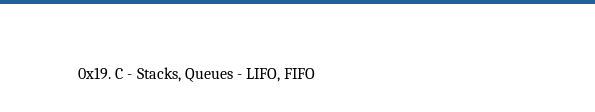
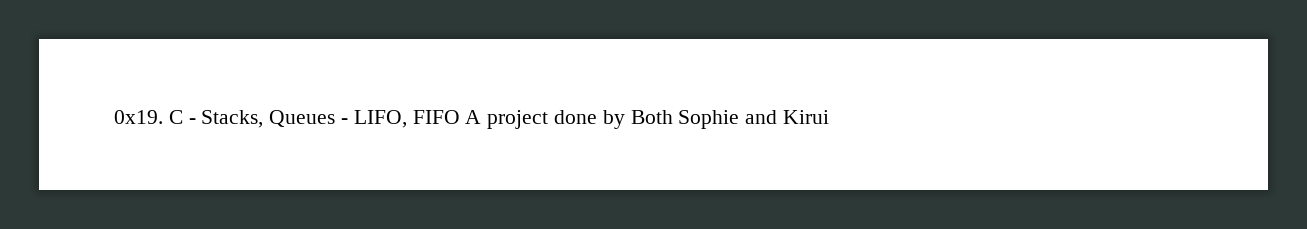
- C - Stacks, Queues - LIFO, FIFO
+ C - Stacks, Queues - LIFO, FIFO A project done by Both Sophie and Kirui

